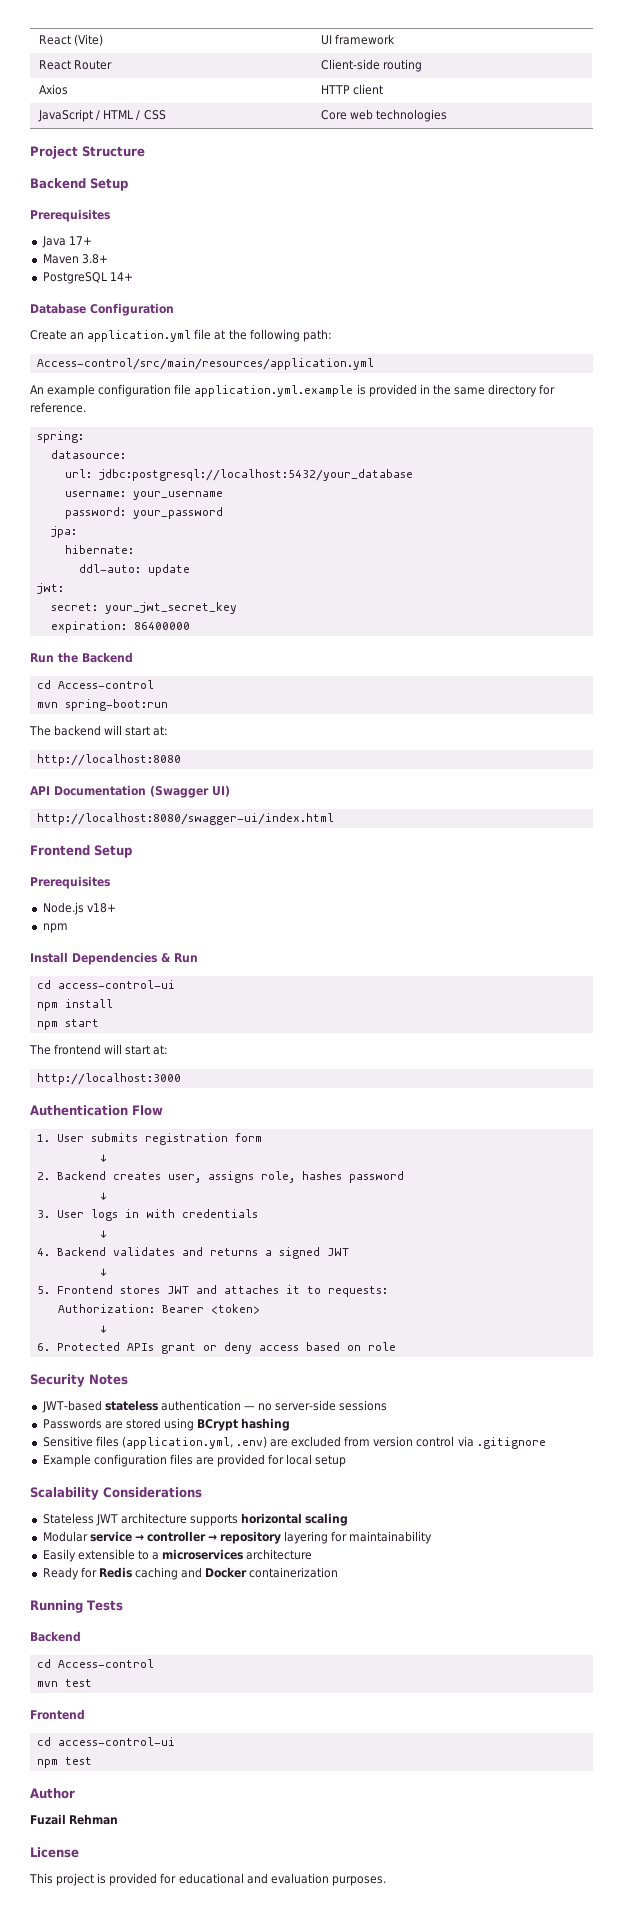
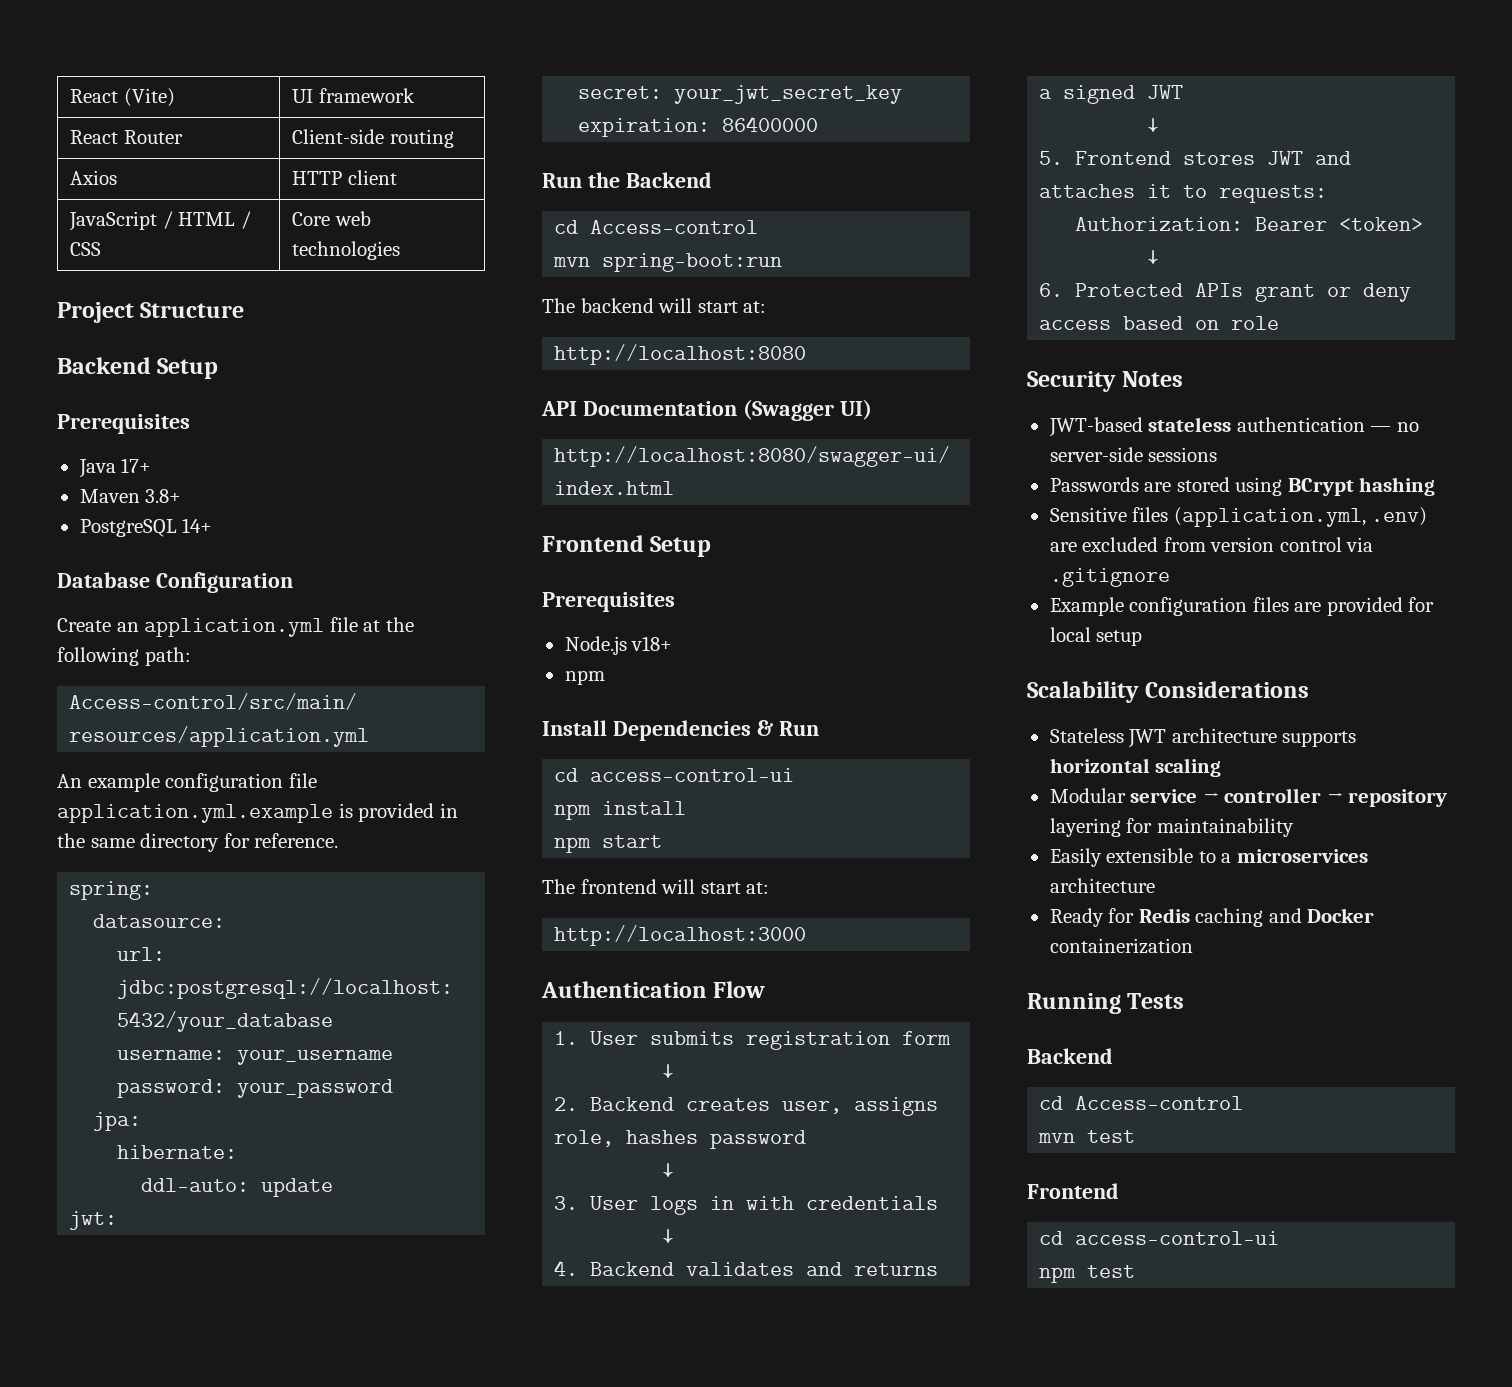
- Author
- Fuzail Rehman
- License
- This project is provided for educational and evaluation purposes.

